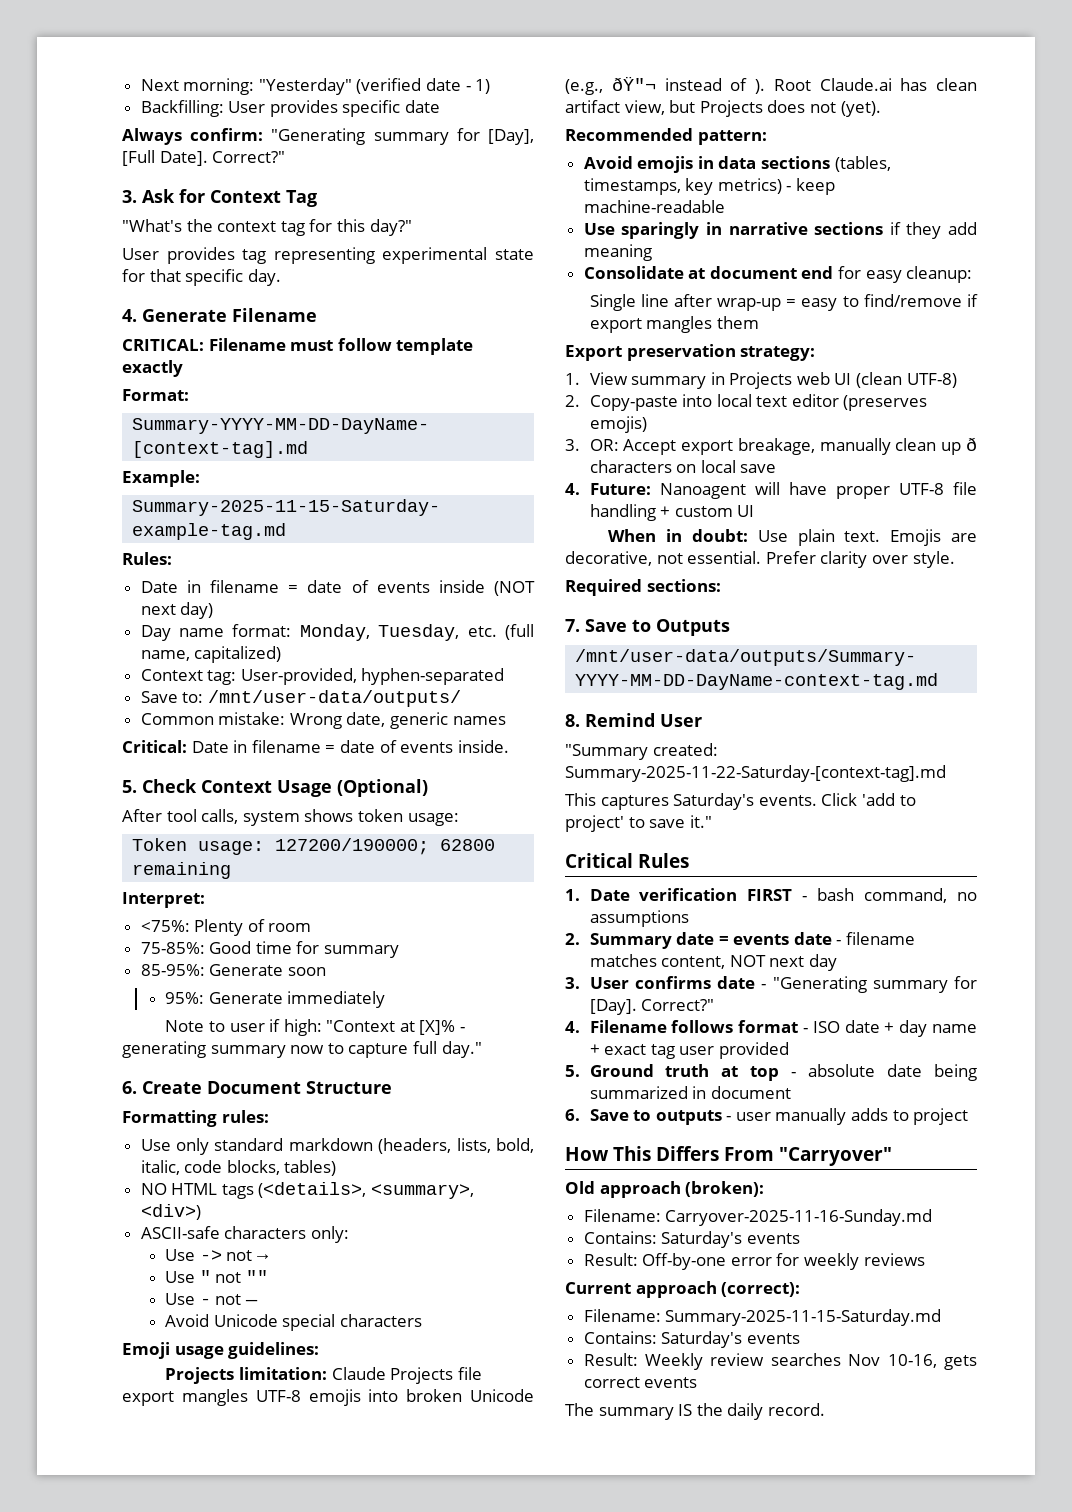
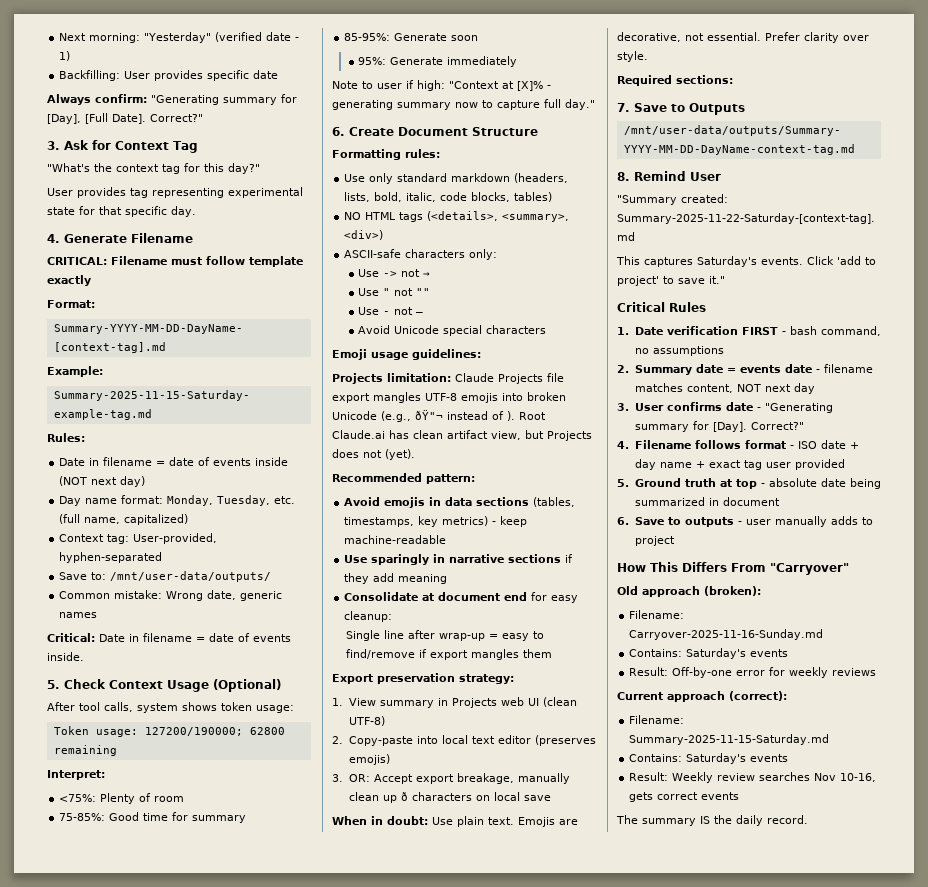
- 4. Future: Nanoagent will have proper UTF-8 file handling + custom UI

